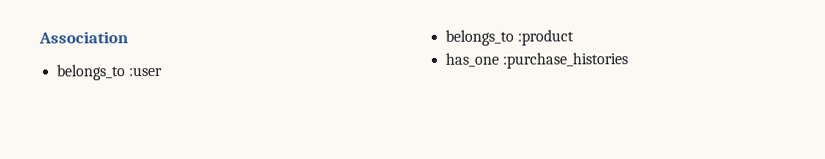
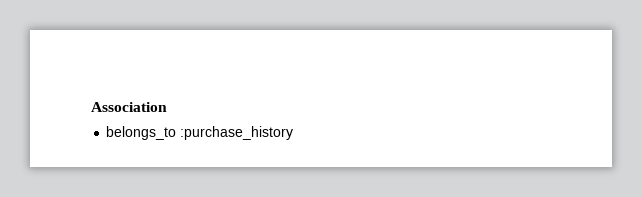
- belongs_to :user
- belongs_to :product
- has_one :purchase_histories
+ belongs_to :purchase_history

